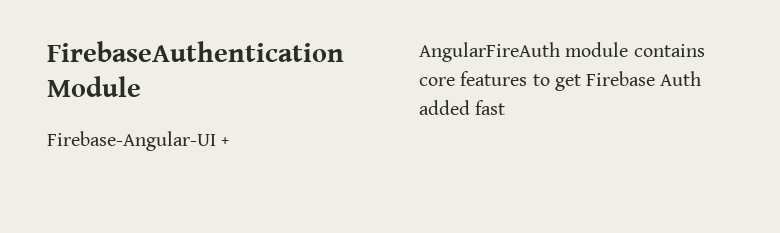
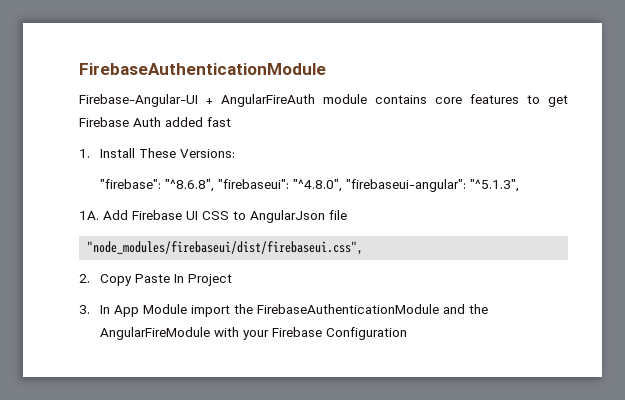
+ 1. Install These Versions:
+ "firebase": "^8.6.8", "firebaseui": "^4.8.0", "firebaseui-angular": "^5.1.3",
+ 1A. Add Firebase UI CSS to AngularJson file
+ "node_modules/firebaseui/dist/firebaseui.css",
+ 2. Copy Paste In Project
+ 3. In App Module import the FirebaseAuthenticationModule and the AngularFireModule with your Firebase Configuration

